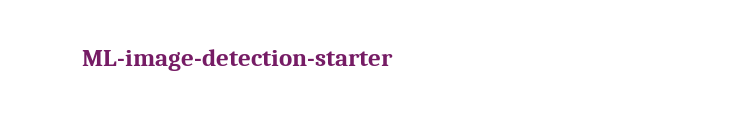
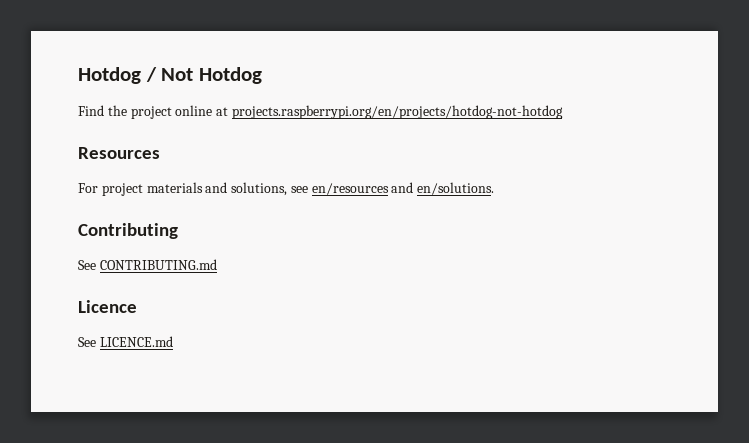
- ML-image-detection-starter
+ Hotdog / Not Hotdog
+ Find the project online at projects.raspberrypi.org/en/projects/hotdog-not-hotdog
+ Resources
+ For project materials and solutions, see en/resources and en/solutions.
+ Contributing
+ See CONTRIBUTING.md
+ Licence
+ See LICENCE.md

